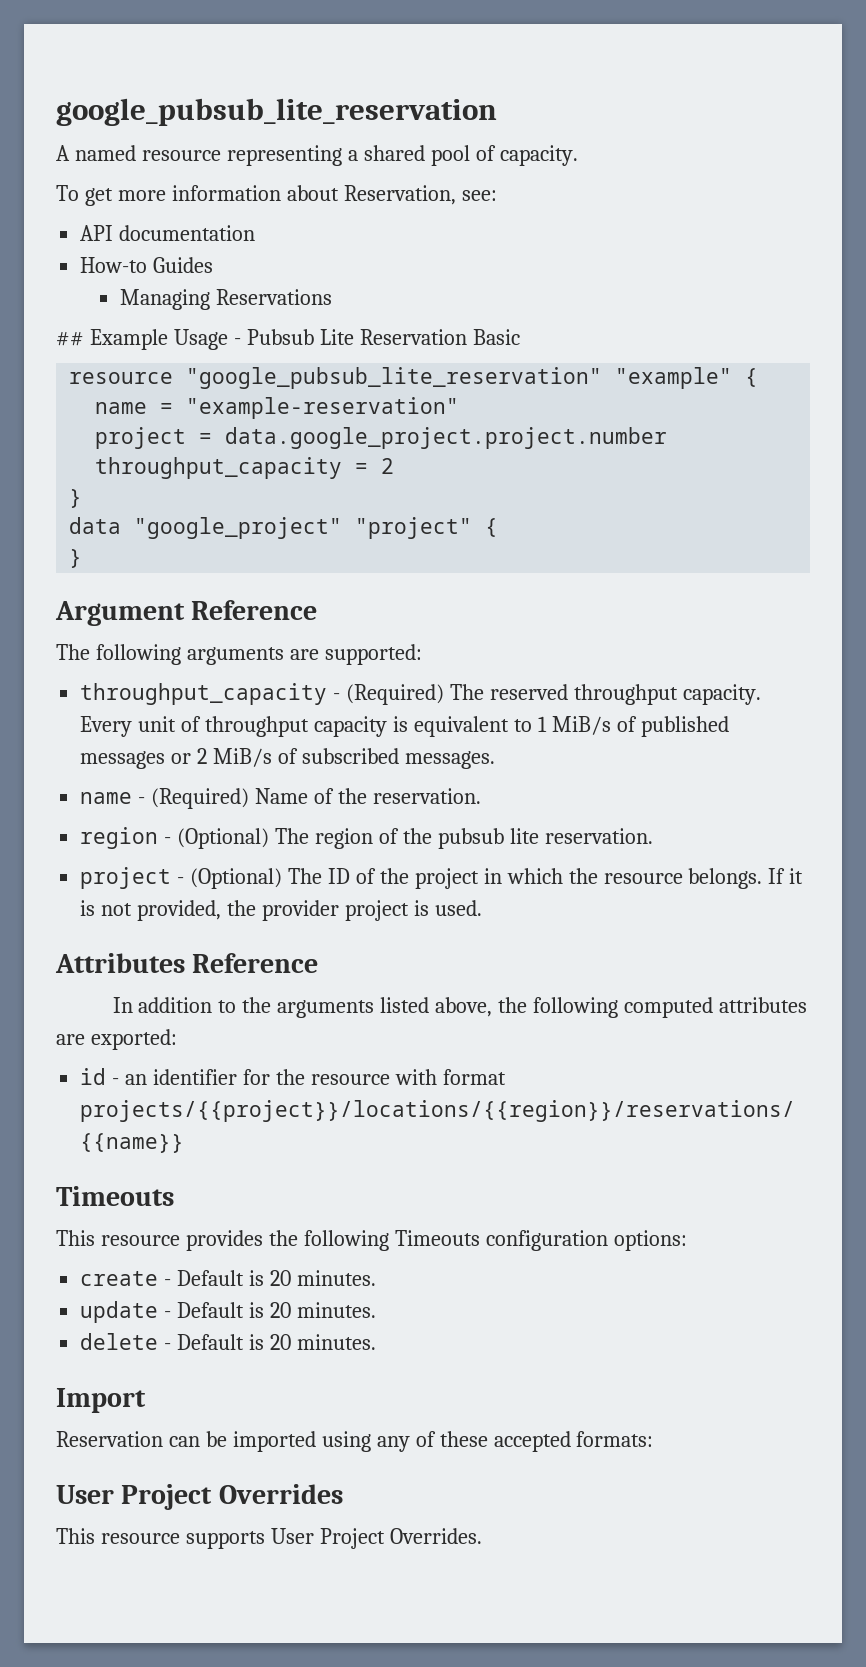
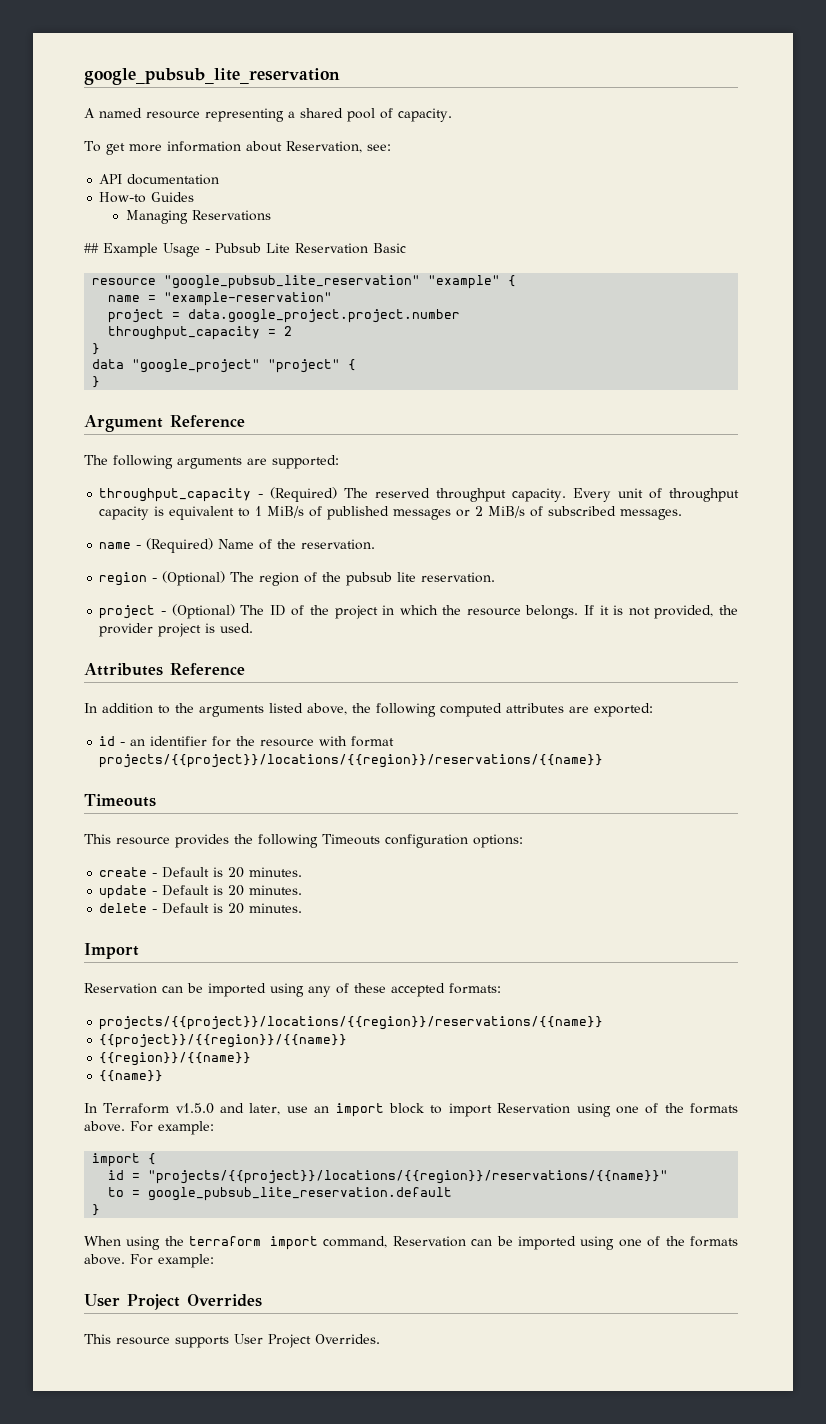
  Reservation can be imported using any of these accepted formats:
+ projects/{{project}}/locations/{{region}}/reservations/{{name}}
+ {{project}}/{{region}}/{{name}}
+ {{region}}/{{name}}
+ {{name}}
+ In Terraform v1.5.0 and later, use an import block to import Reservation using one of the formats above. For example:
+ import {
+ id = "projects/{{project}}/locations/{{region}}/reservations/{{name}}"
+ to = google_pubsub_lite_reservation.default
+ }
+ When using the terraform import command, Reservation can be imported using one of the formats above. For example:

